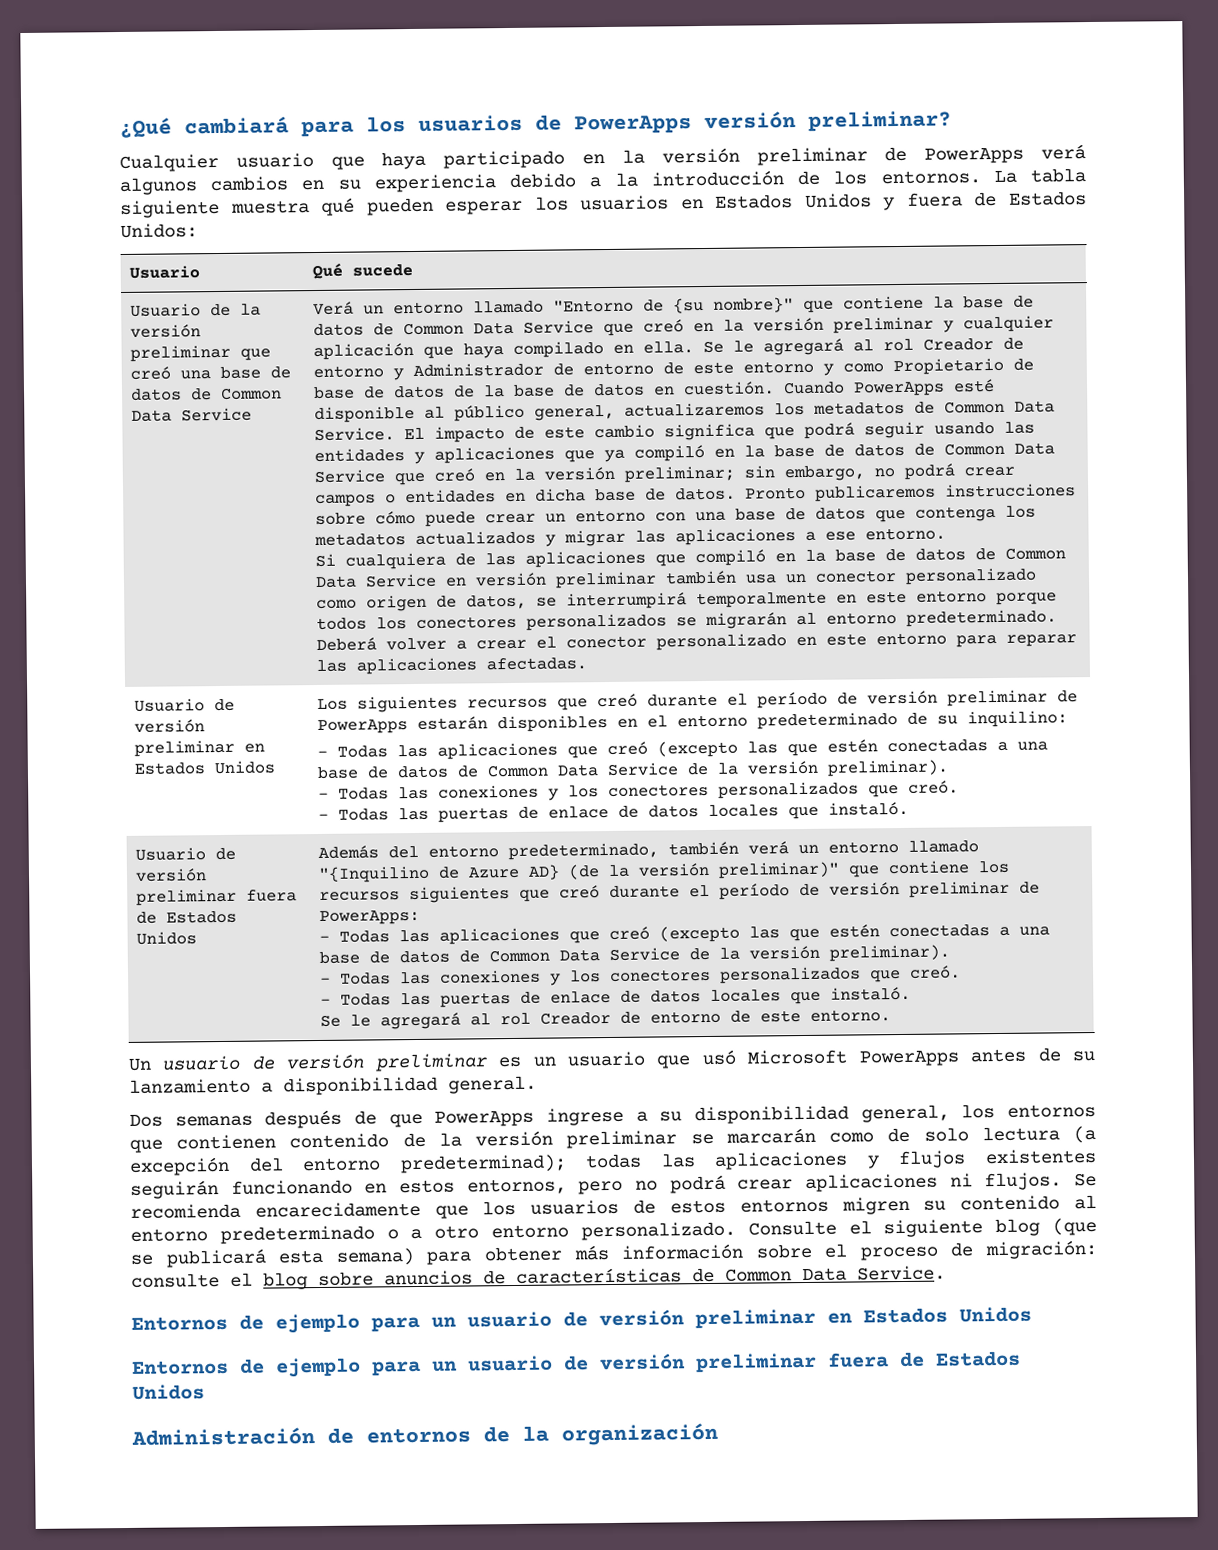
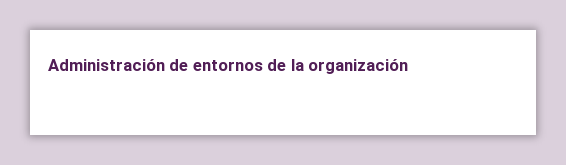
- ¿Qué cambiará para los usuarios de PowerApps versión preliminar?
- Cualquier usuario que haya participado en la versión preliminar de PowerApps verá algunos cambios en su experiencia debido a la introducción de los entornos. La tabla siguiente muestra qué pueden esperar los usuarios en Estados Unidos y fuera de Estados Unidos:
- Usuario | Qué sucede
- Usuario de la versión preliminar que creó una base de datos de Common Data Service | Verá un entorno llamado "Entorno de {su nombre}" que contiene la base de datos de Common Data Service que creó en la versión preliminar y cualquier aplicación que haya compilado en ella. Se le agregará al rol Creador de entorno y Administrador de entorno de este entorno y como Propietario de base de datos de la base de datos en cuestión. Cuando PowerApps esté disponible al público general, actualizaremos los metadatos de Common Data Service. El impacto de este cambio significa que podrá seguir usando las entidades y aplicaciones que ya compiló en la base de datos de Common Data Service que creó en la versión preliminar; sin embargo, no podrá crear campos o entidades en dicha base de datos. Pronto publicaremos instrucciones sobre cómo puede crear un entorno con una base de datos que contenga los metadatos actualizados y migrar las aplicaciones a ese entorno.
- Si cualquiera de las aplicaciones que compiló en la base de datos de Common Data Service en versión preliminar también usa un conector personalizado como origen de datos, se interrumpirá temporalmente en este entorno porque todos los conectores personalizados se migrarán al entorno predeterminado. Deberá volver a crear el conector personalizado en este entorno para reparar las aplicaciones afectadas.
- Usuario de versión preliminar en Estados Unidos | Los siguientes recursos que creó durante el período de versión preliminar de PowerApps estarán disponibles en el entorno predeterminado de su inquilino:
- - Todas las aplicaciones que creó (excepto las que estén conectadas a una base de datos de Common Data Service de la versión preliminar).
- - Todas las conexiones y los conectores personalizados que creó.
- - Todas las puertas de enlace de datos locales que instaló.
- Usuario de versión preliminar fuera de Estados Unidos | Además del entorno predeterminado, también verá un entorno llamado "{Inquilino de Azure AD} (de la versión preliminar)" que contiene los recursos siguientes que creó durante el período de versión preliminar de PowerApps:
- - Todas las aplicaciones que creó (excepto las que estén conectadas a una base de datos de Common Data Service de la versión preliminar).
- - Todas las conexiones y los conectores personalizados que creó.
- - Todas las puertas de enlace de datos locales que instaló.
- Se le agregará al rol Creador de entorno de este entorno.
- Un usuario de versión preliminar es un usuario que usó Microsoft PowerApps antes de su lanzamiento a disponibilidad general.
- Dos semanas después de que PowerApps ingrese a su disponibilidad general, los entornos que contienen contenido de la versión preliminar se marcarán como de solo lectura (a excepción del entorno predeterminad); todas las aplicaciones y flujos existentes seguirán funcionando en estos entornos, pero no podrá crear aplicaciones ni flujos. Se recomienda encarecidamente que los usuarios de estos entornos migren su contenido al entorno predeterminado o a otro entorno personalizado. Consulte el siguiente blog (que se publicará esta semana) para obtener más información sobre el proceso de migración: consulte el blog sobre anuncios de características de Common Data Service.
- Entornos de ejemplo para un usuario de versión preliminar en Estados Unidos
- Entornos de ejemplo para un usuario de versión preliminar fuera de Estados Unidos

